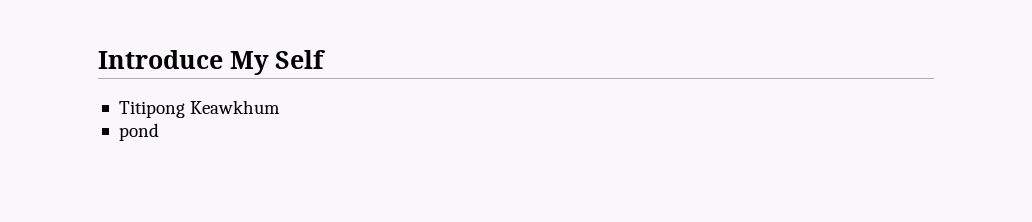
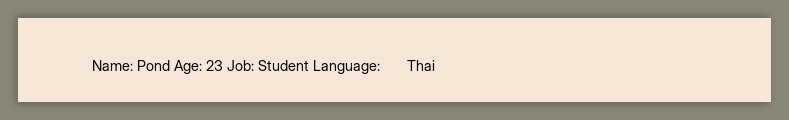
- Introduce My Self
- Titipong Keawkhum
- pond
+ Name: Pond Age: 23 Job: Student Language: Thai

